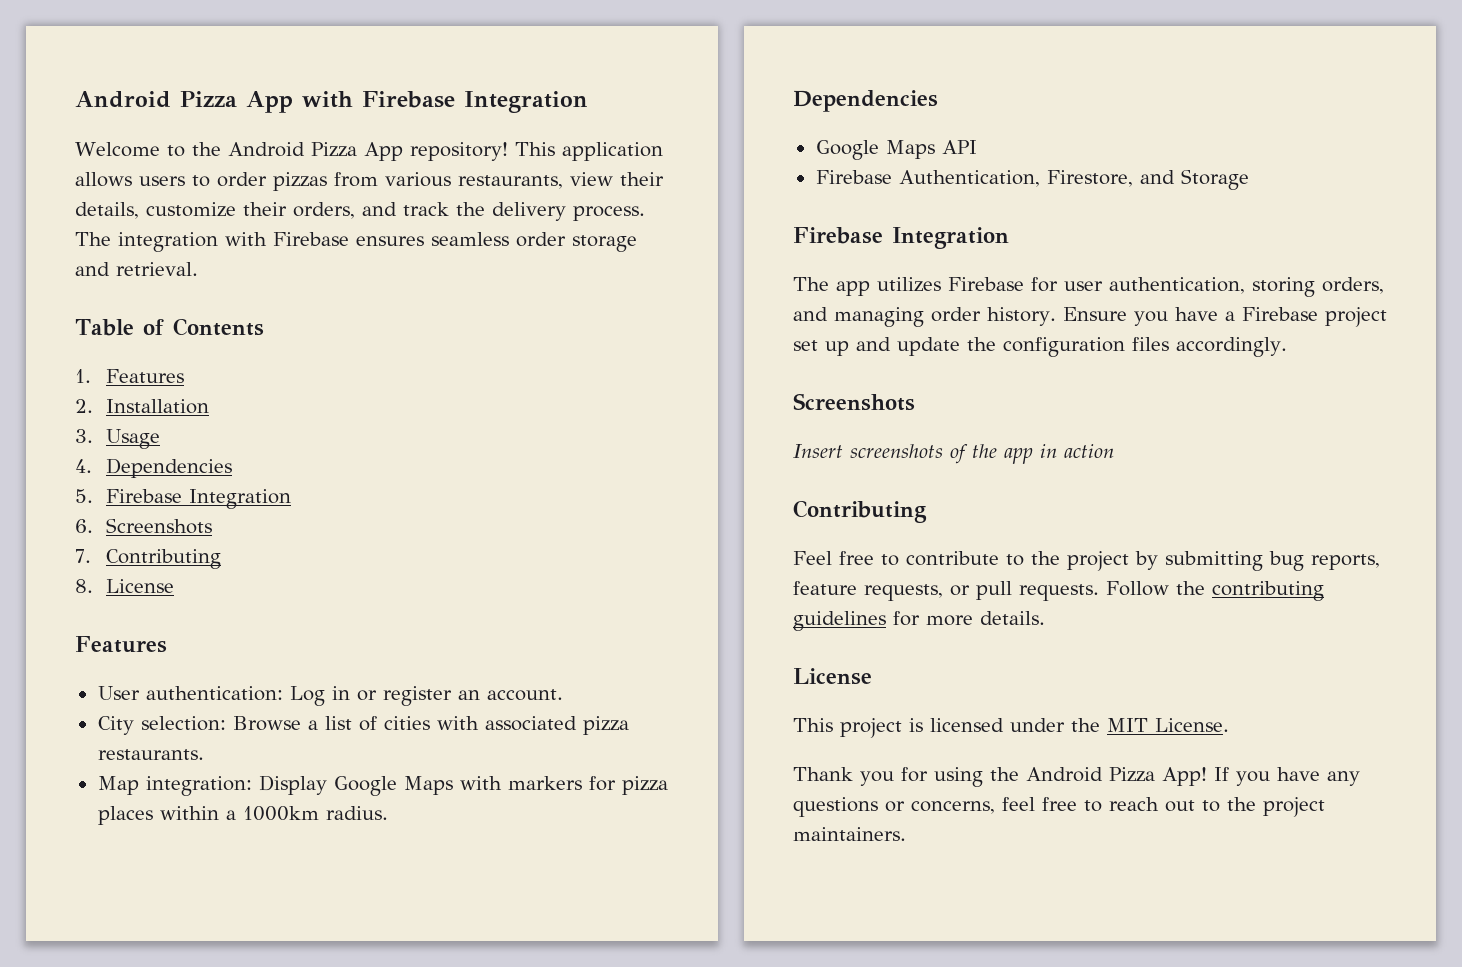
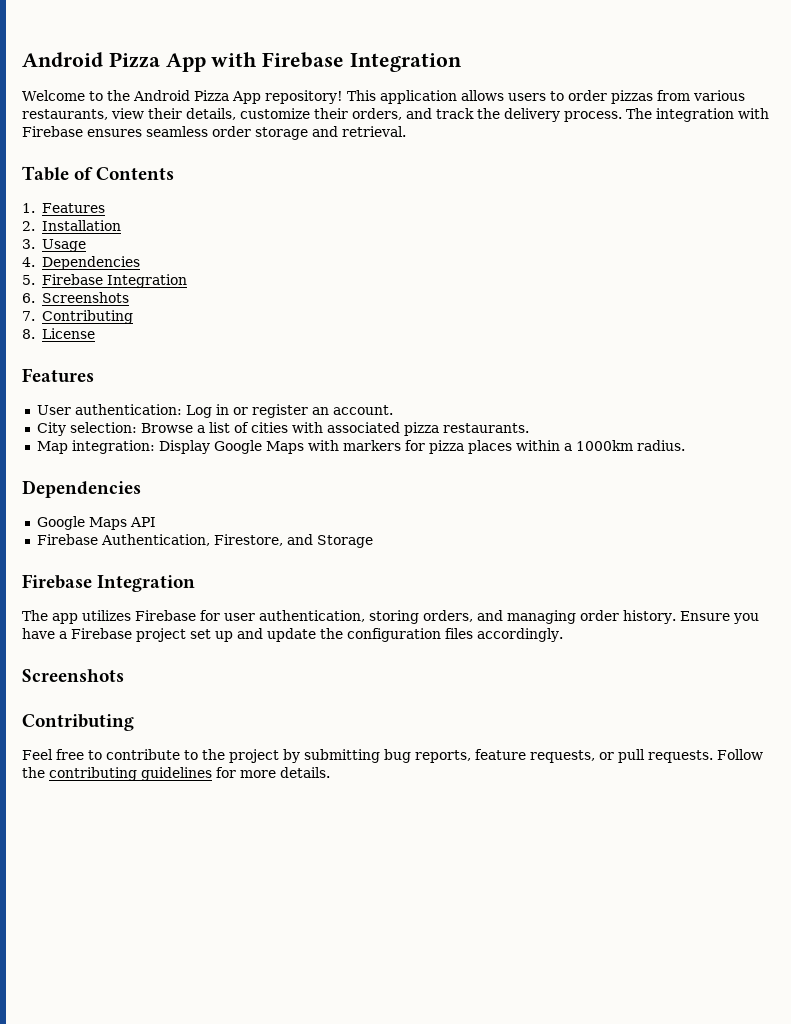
- Insert screenshots of the app in action
  Follow the contributing guidelines for more details.
- License
- This project is licensed under the MIT License.
- Thank you for using the Android Pizza App! If you have any questions or concerns, feel free to reach out to the project maintainers.

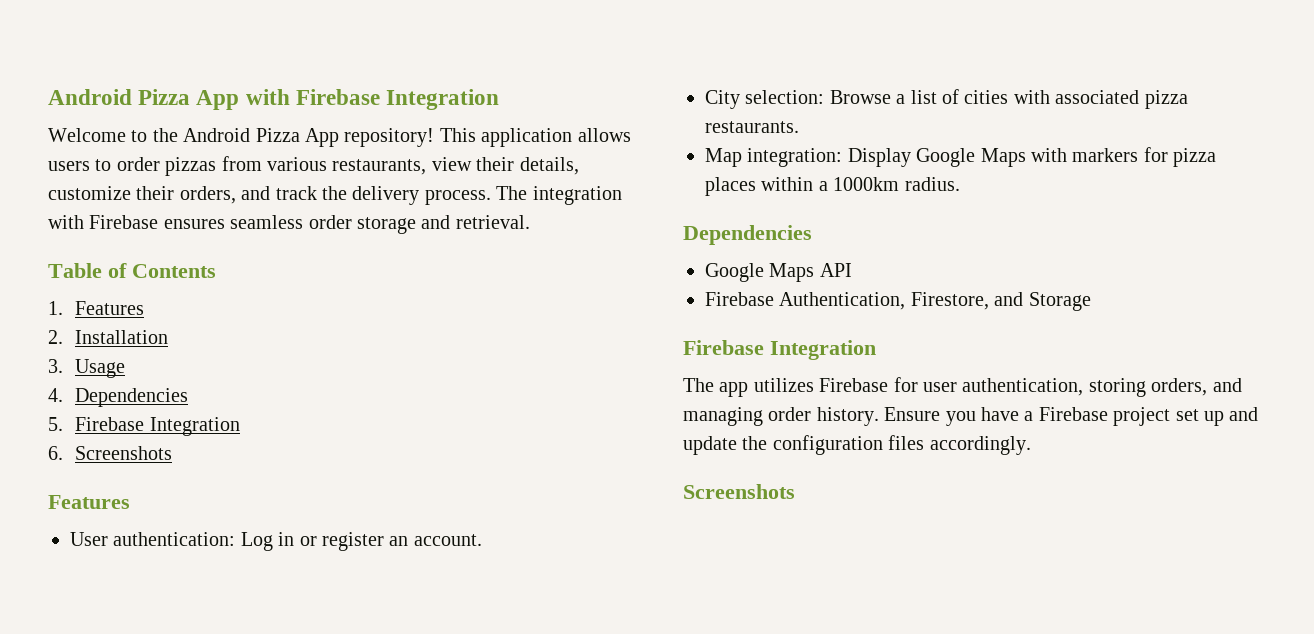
- 7. Contributing
- 8. License
  Ensure you have a Firebase project set up and update the configuration files accordingly.
  Screenshots
- Contributing
- Feel free to contribute to the project by submitting bug reports, feature requests, or pull requests. Follow the contributing guidelines for more details.

